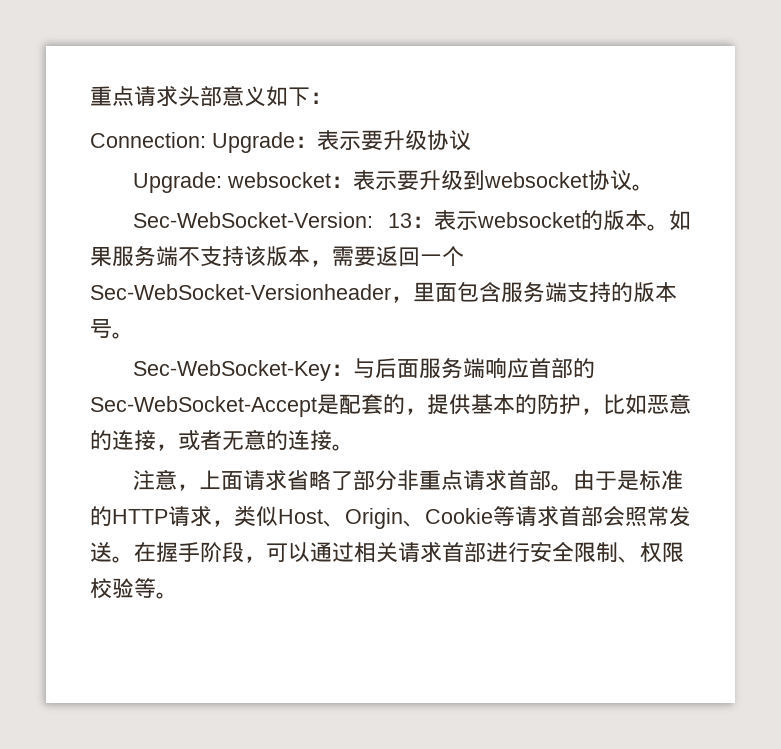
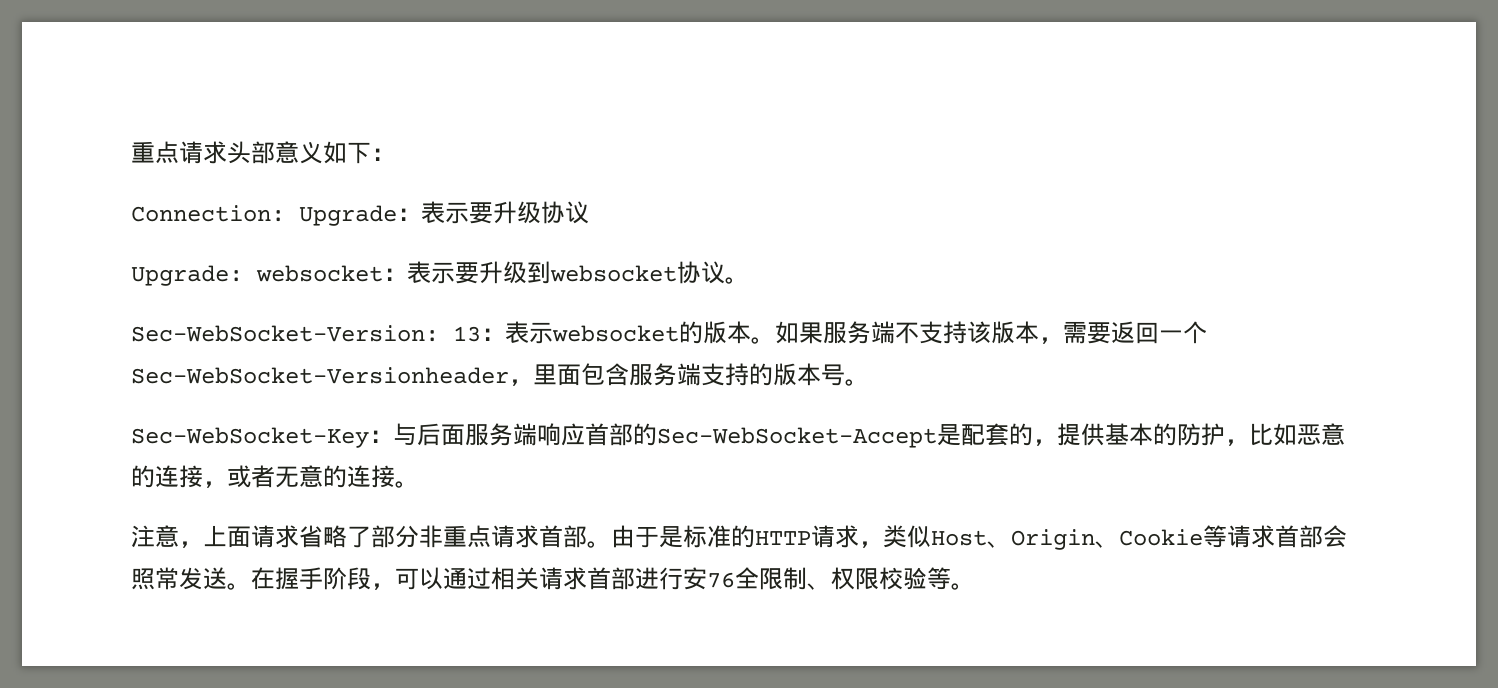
- 在握手阶段，可以通过相关请求首部进行安全限制、权限校验等。
+ 在握手阶段，可以通过相关请求首部进行安76全限制、权限校验等。

